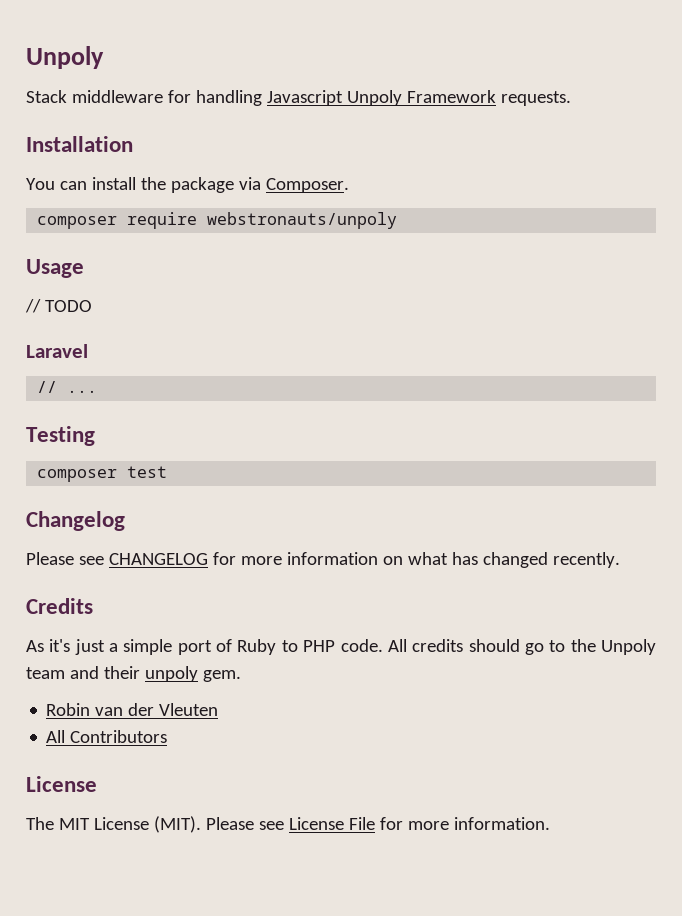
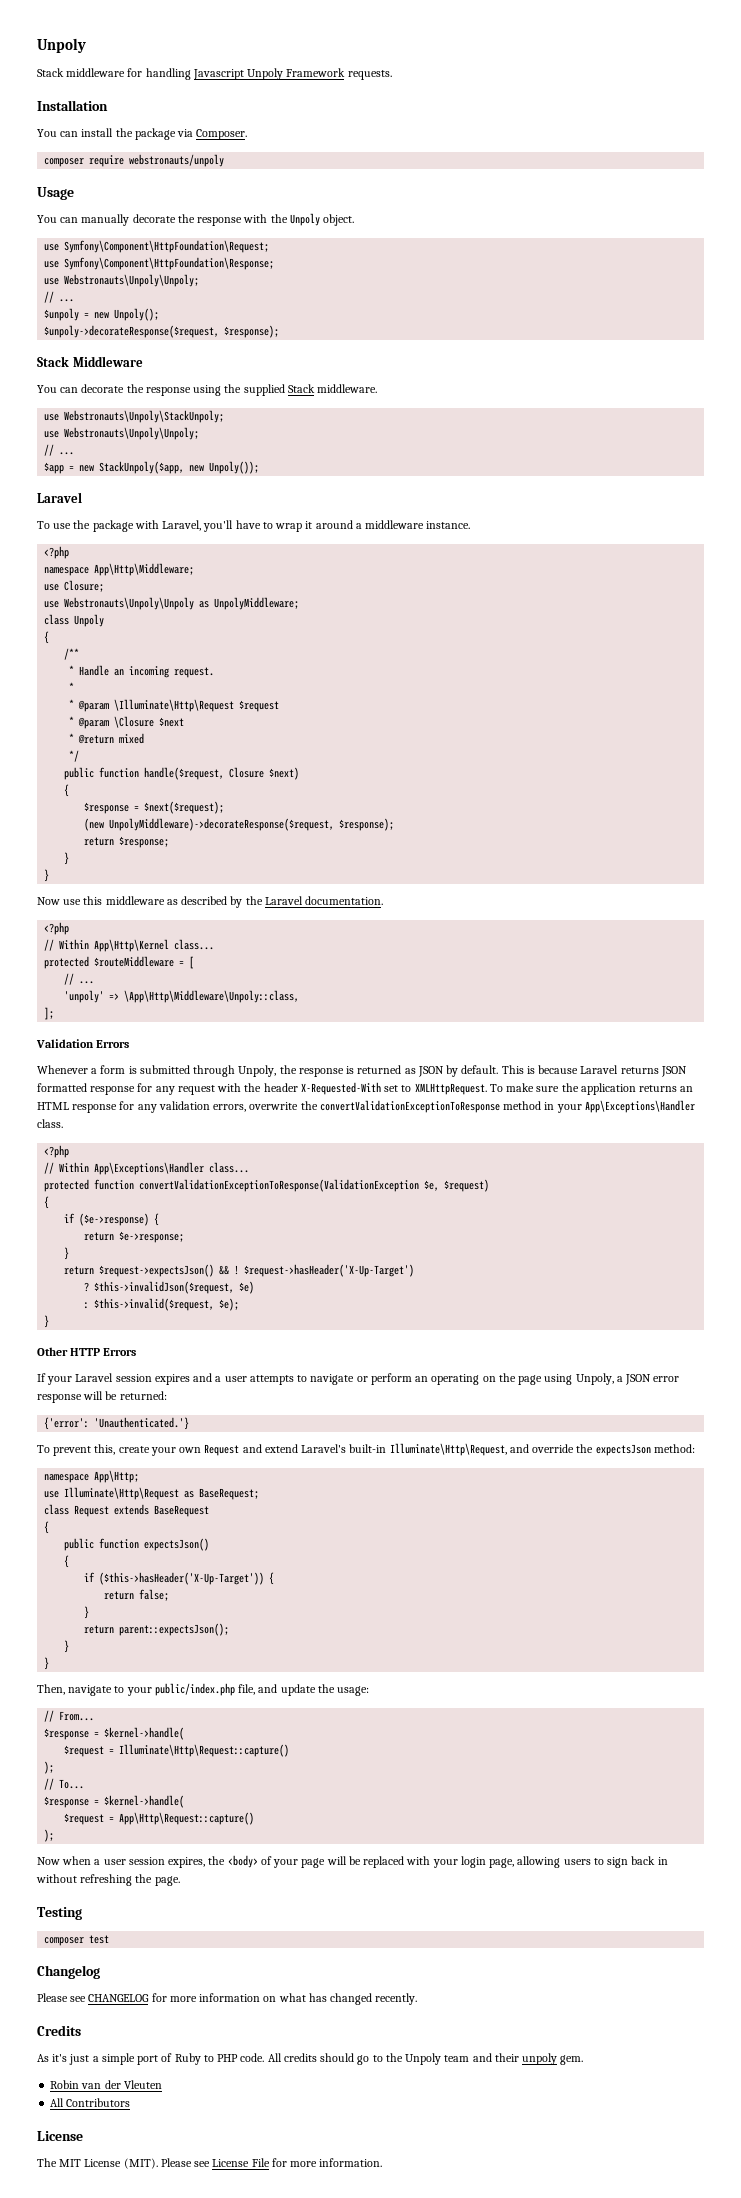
- // TODO
+ You can manually decorate the response with the Unpoly object.
+ use Symfony\Component\HttpFoundation\Request;
+ use Symfony\Component\HttpFoundation\Response;
+ use Webstronauts\Unpoly\Unpoly;
+ // ...
+ $unpoly = new Unpoly();
+ $unpoly->decorateResponse($request, $response);
+ Stack Middleware
+ You can decorate the response using the supplied Stack middleware.
+ use Webstronauts\Unpoly\StackUnpoly;
+ use Webstronauts\Unpoly\Unpoly;
+ // ...
+ $app = new StackUnpoly($app, new Unpoly());
  Laravel
+ To use the package with Laravel, you'll have to wrap it around a middleware instance.
+ <?php
+ namespace App\Http\Middleware;
+ use Closure;
+ use Webstronauts\Unpoly\Unpoly as UnpolyMiddleware;
+ class Unpoly
+ {
+ /**
+ * Handle an incoming request.
+ *
+ * @param \Illuminate\Http\Request $request
+ * @param \Closure $next
+ * @return mixed
+ */
+ public function handle($request, Closure $next)
+ {
+ $response = $next($request);
+ (new UnpolyMiddleware)->decorateResponse($request, $response);
+ return $response;
+ }
+ }
+ Now use this middleware as described by the Laravel documentation.
+ <?php
+ // Within App\Http\Kernel class...
+ protected $routeMiddleware = [
  // ...
+ 'unpoly' => \App\Http\Middleware\Unpoly::class,
+ ];
+ Validation Errors
+ Whenever a form is submitted through Unpoly, the response is returned as JSON by default. This is because Laravel returns JSON formatted response for any request with the header X-Requested-With set to XMLHttpRequest. To make sure the application returns an HTML response for any validation errors, overwrite the convertValidationExceptionToResponse method in your App\Exceptions\Handler class.
+ <?php
+ // Within App\Exceptions\Handler class...
+ protected function convertValidationExceptionToResponse(ValidationException $e, $request)
+ {
+ if ($e->response) {
+ return $e->response;
+ }
+ return $request->expectsJson() && ! $request->hasHeader('X-Up-Target')
+ ? $this->invalidJson($request, $e)
+ : $this->invalid($request, $e);
+ }
+ Other HTTP Errors
+ If your Laravel session expires and a user attempts to navigate or perform an operating on the page using Unpoly, a JSON error response will be returned:
+ {'error': 'Unauthenticated.'}
+ To prevent this, create your own Request and extend Laravel's built-in Illuminate\Http\Request, and override the expectsJson method:
+ namespace App\Http;
+ use Illuminate\Http\Request as BaseRequest;
+ class Request extends BaseRequest
+ {
+ public function expectsJson()
+ {
+ if ($this->hasHeader('X-Up-Target')) {
+ return false;
+ }
+ return parent::expectsJson();
+ }
+ }
+ Then, navigate to your public/index.php file, and update the usage:
+ // From...
+ $response = $kernel->handle(
+ $request = Illuminate\Http\Request::capture()
+ );
+ // To...
+ $response = $kernel->handle(
+ $request = App\Http\Request::capture()
+ );
+ Now when a user session expires, the <body> of your page will be replaced with your login page, allowing users to sign back in without refreshing the page.

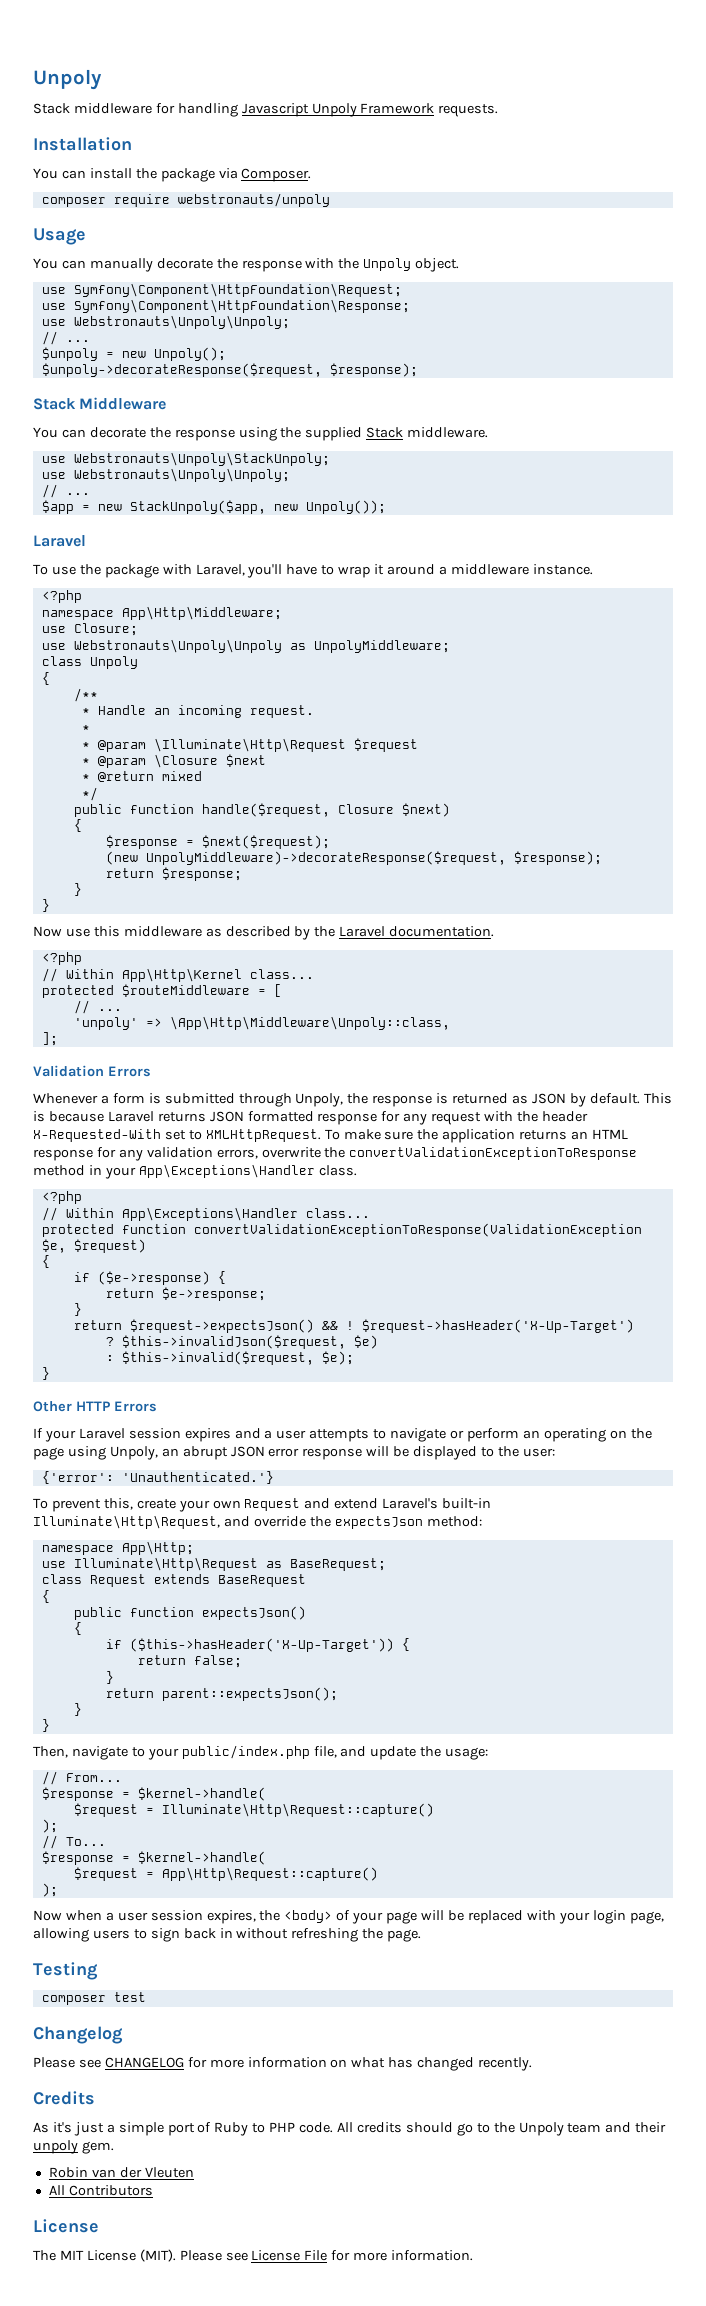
- If your Laravel session expires and a user attempts to navigate or perform an operating on the page using Unpoly, a JSON error response will be returned:
+ If your Laravel session expires and a user attempts to navigate or perform an operating on the page using Unpoly, an abrupt JSON error response will be displayed to the user:

